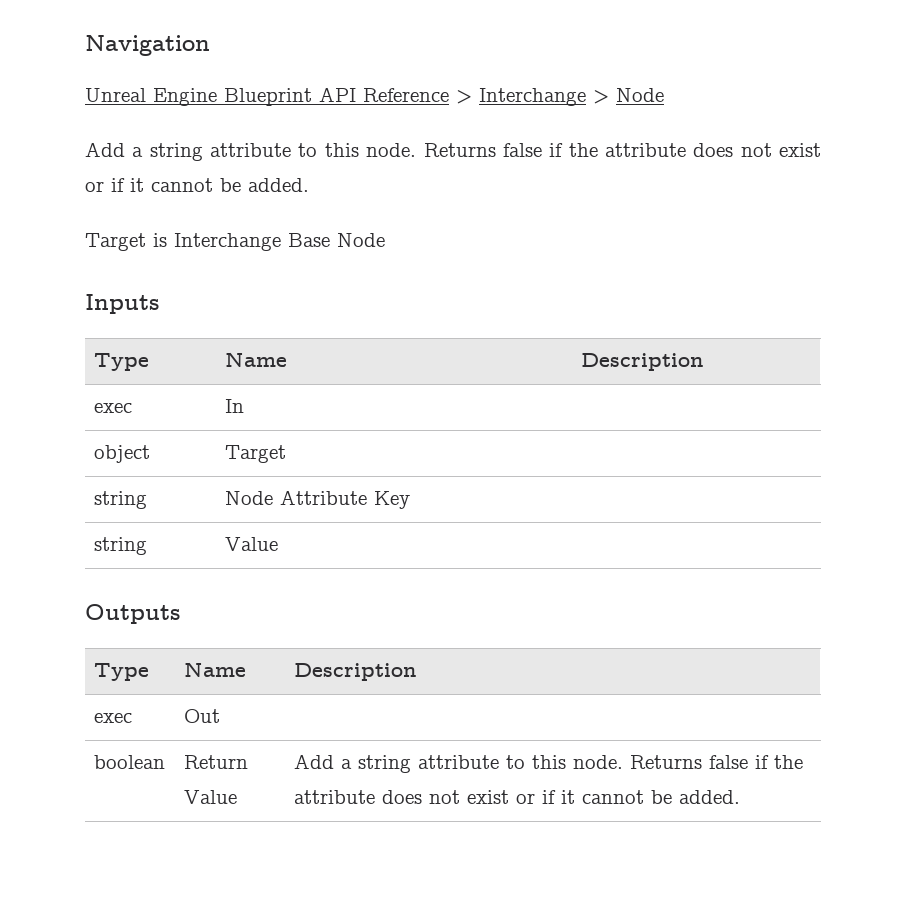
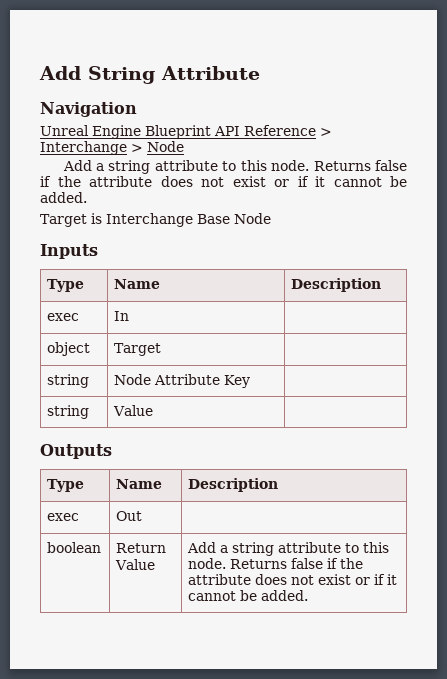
+ Add String Attribute

